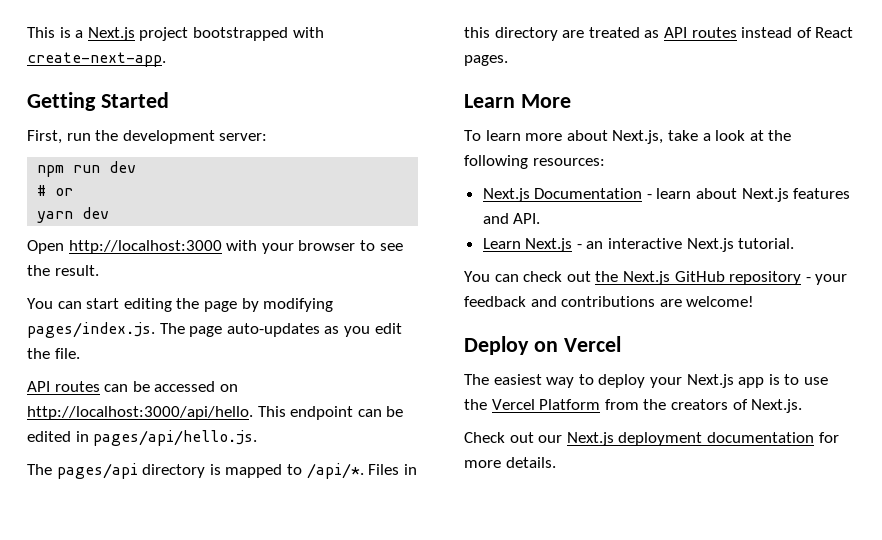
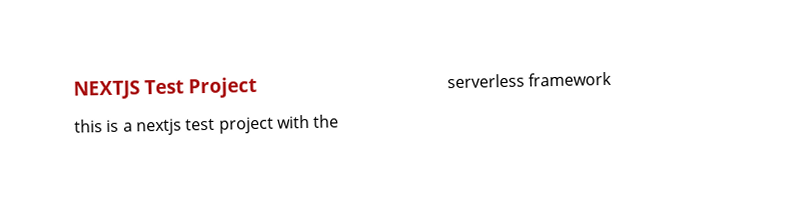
- This is a Next.js project bootstrapped with create-next-app.
- Getting Started
- First, run the development server:
- npm run dev
- # or
- yarn dev
- Open http://localhost:3000 with your browser to see the result.
- You can start editing the page by modifying pages/index.js. The page auto-updates as you edit the file.
- API routes can be accessed on http://localhost:3000/api/hello. This endpoint can be edited in pages/api/hello.js.
- The pages/api directory is mapped to /api/*. Files in this directory are treated as API routes instead of React pages.
- Learn More
- To learn more about Next.js, take a look at the following resources:
- Next.js Documentation - learn about Next.js features and API.
- Learn Next.js - an interactive Next.js tutorial.
- You can check out the Next.js GitHub repository - your feedback and contributions are welcome!
- Deploy on Vercel
- The easiest way to deploy your Next.js app is to use the Vercel Platform from the creators of Next.js.
- Check out our Next.js deployment documentation for more details.
+ NEXTJS Test Project
+ this is a nextjs test project with the serverless framework

